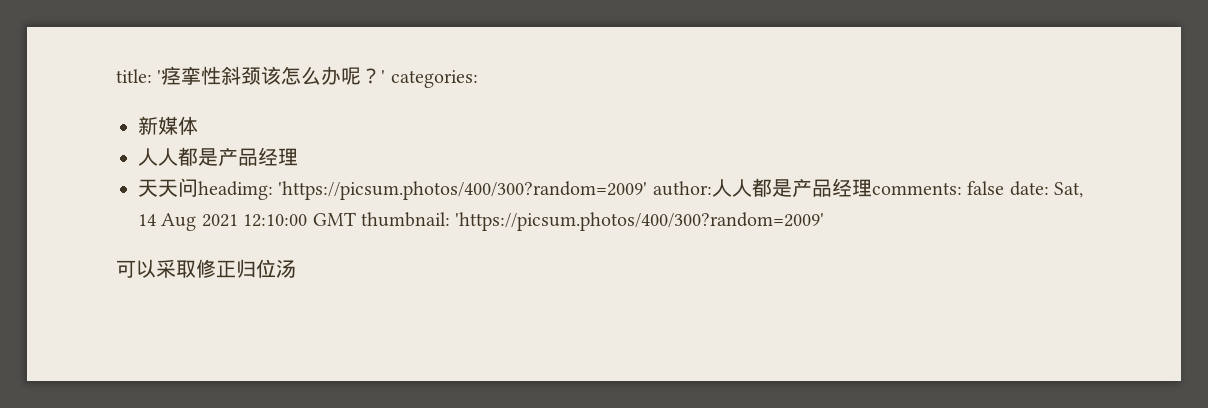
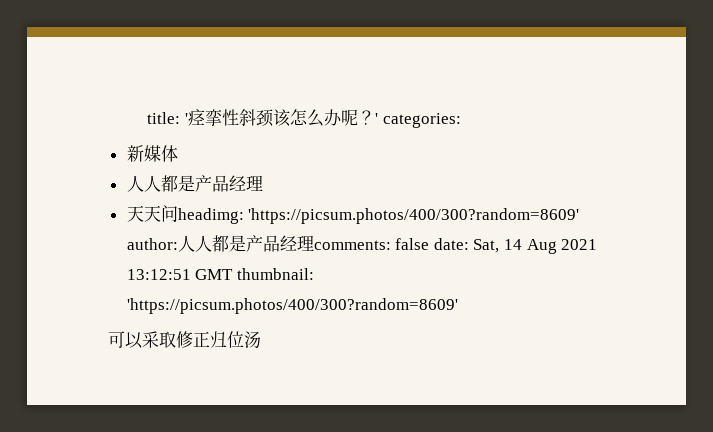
- 天天问headimg: 'https://picsum.photos/400/300?random=2009' author:人人都是产品经理comments: false date: Sat, 14 Aug 2021 12:10:00 GMT thumbnail: 'https://picsum.photos/400/300?random=2009'
+ 天天问headimg: 'https://picsum.photos/400/300?random=8609' author:人人都是产品经理comments: false date: Sat, 14 Aug 2021 13:12:51 GMT thumbnail: 'https://picsum.photos/400/300?random=8609'

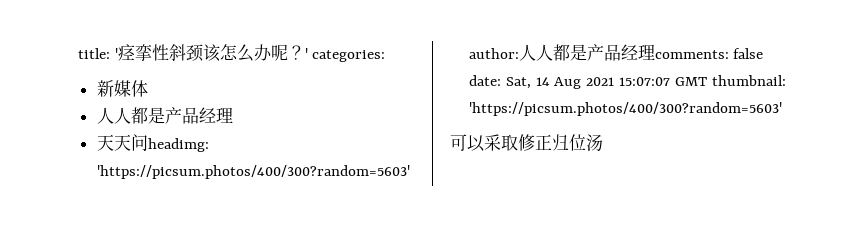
- 天天问headimg: 'https://picsum.photos/400/300?random=8609' author:人人都是产品经理comments: false date: Sat, 14 Aug 2021 13:12:51 GMT thumbnail: 'https://picsum.photos/400/300?random=8609'
+ 天天问headimg: 'https://picsum.photos/400/300?random=5603' author:人人都是产品经理comments: false date: Sat, 14 Aug 2021 15:07:07 GMT thumbnail: 'https://picsum.photos/400/300?random=5603'

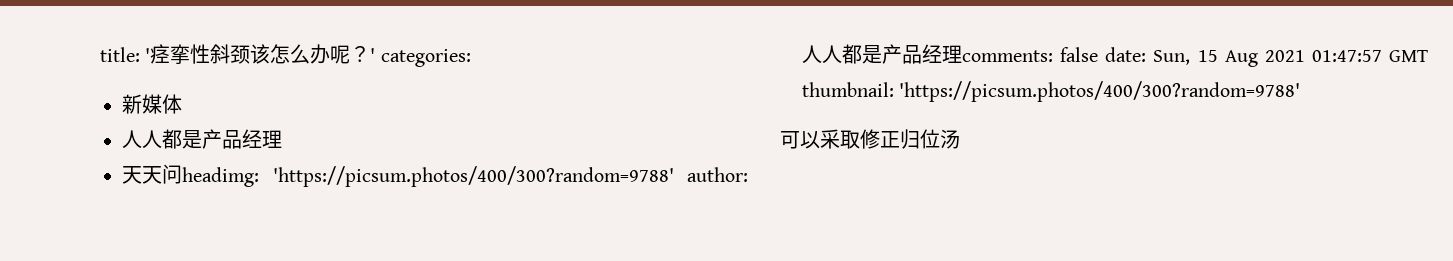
- 天天问headimg: 'https://picsum.photos/400/300?random=5603' author:人人都是产品经理comments: false date: Sat, 14 Aug 2021 15:07:07 GMT thumbnail: 'https://picsum.photos/400/300?random=5603'
+ 天天问headimg: 'https://picsum.photos/400/300?random=9788' author:人人都是产品经理comments: false date: Sun, 15 Aug 2021 01:47:57 GMT thumbnail: 'https://picsum.photos/400/300?random=9788'

